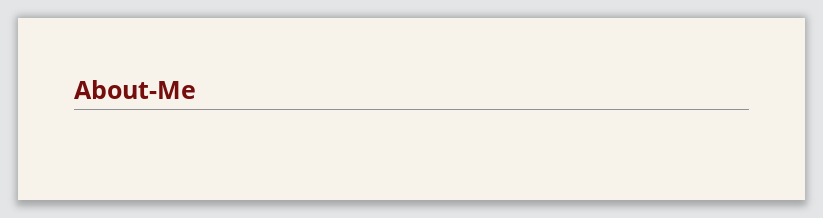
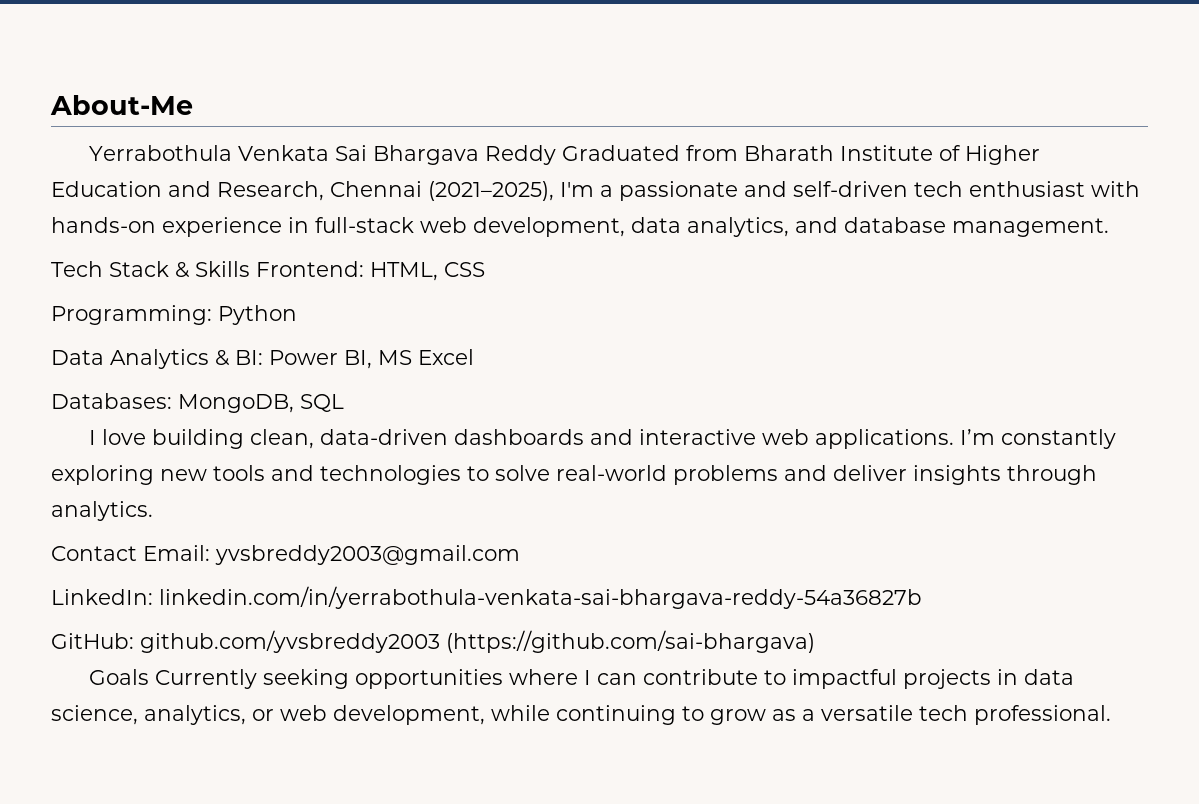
+ Yerrabothula Venkata Sai Bhargava Reddy Graduated from Bharath Institute of Higher Education and Research, Chennai (2021–2025), I'm a passionate and self-driven tech enthusiast with hands-on experience in full-stack web development, data analytics, and database management.
+ Tech Stack & Skills Frontend: HTML, CSS
+ Programming: Python
+ Data Analytics & BI: Power BI, MS Excel
+ Databases: MongoDB, SQL
+ I love building clean, data-driven dashboards and interactive web applications. I’m constantly exploring new tools and technologies to solve real-world problems and deliver insights through analytics.
+ Contact Email: yvsbreddy2003@gmail.com
+ LinkedIn: linkedin.com/in/yerrabothula-venkata-sai-bhargava-reddy-54a36827b
+ GitHub: github.com/yvsbreddy2003 (https://github.com/sai-bhargava)
+ Goals Currently seeking opportunities where I can contribute to impactful projects in data science, analytics, or web development, while continuing to grow as a versatile tech professional.

